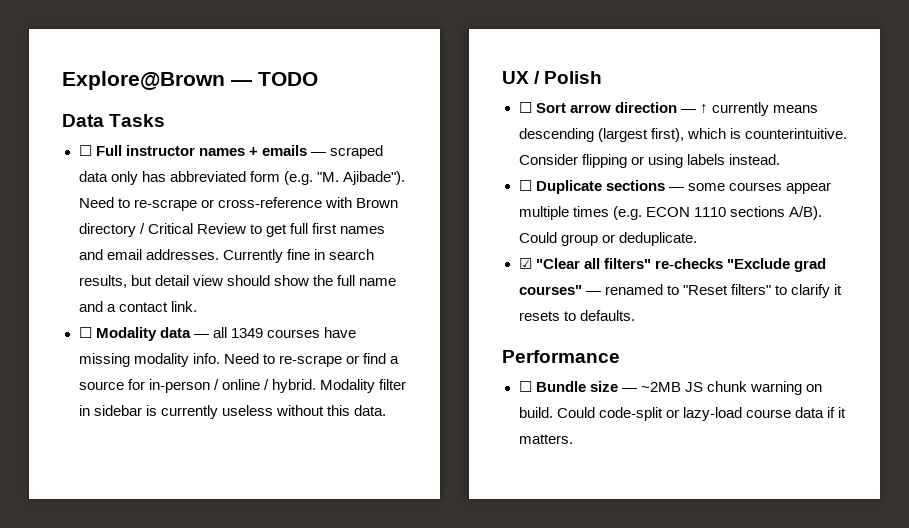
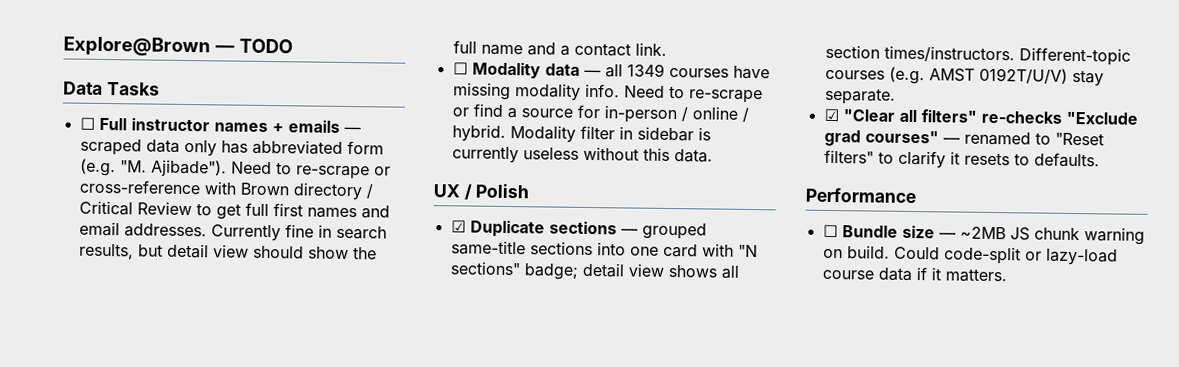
- ☐ Sort arrow direction — ↑ currently means descending (largest first), which is counterintuitive. Consider flipping or using labels instead.
- ☐ Duplicate sections — some courses appear multiple times (e.g. ECON 1110 sections A/B). Could group or deduplicate.
+ ☑ Duplicate sections — grouped same-title sections into one card with "N sections" badge; detail view shows all section times/instructors. Different-topic courses (e.g. AMST 0192T/U/V) stay separate.

